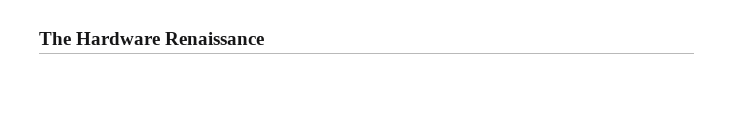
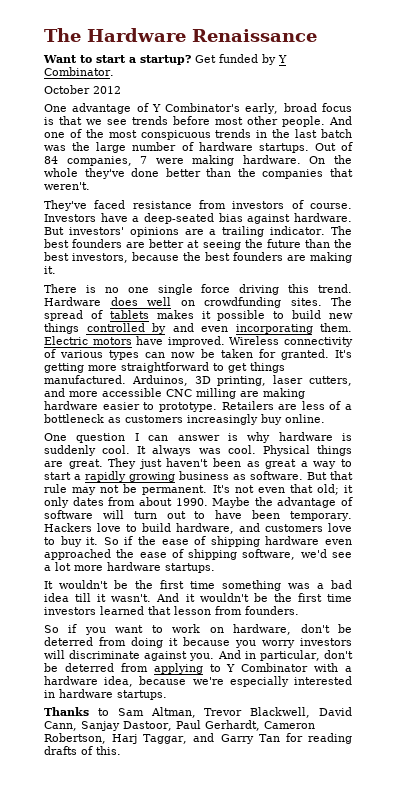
+ Want to start a startup? Get funded by Y Combinator.
+ October 2012
+ One advantage of Y Combinator's early, broad focus is that we see trends before most other people. And one of the most conspicuous trends in the last batch was the large number of hardware startups. Out of 84 companies, 7 were making hardware. On the whole they've done better than the companies that weren't.
+ They've faced resistance from investors of course. Investors have a deep-seated bias against hardware. But investors' opinions are a trailing indicator. The best founders are better at seeing the future than the best investors, because the best founders are making it.
+ There is no one single force driving this trend. Hardware does well on crowdfunding sites. The spread of tablets makes it possible to build new things controlled by and even incorporating them. Electric motors have improved. Wireless connectivity of various types can now be taken for granted. It's getting more straightforward to get things manufactured. Arduinos, 3D printing, laser cutters, and more accessible CNC milling are making hardware easier to prototype. Retailers are less of a bottleneck as customers increasingly buy online.
+ One question I can answer is why hardware is suddenly cool. It always was cool. Physical things are great. They just haven't been as great a way to start a rapidly growing business as software. But that rule may not be permanent. It's not even that old; it only dates from about 1990. Maybe the advantage of software will turn out to have been temporary. Hackers love to build hardware, and customers love to buy it. So if the ease of shipping hardware even approached the ease of shipping software, we'd see a lot more hardware startups.
+ It wouldn't be the first time something was a bad idea till it wasn't. And it wouldn't be the first time investors learned that lesson from founders.
+ So if you want to work on hardware, don't be deterred from doing it because you worry investors will discriminate against you. And in particular, don't be deterred from applying to Y Combinator with a hardware idea, because we're especially interested in hardware startups.
+ Thanks to Sam Altman, Trevor Blackwell, David Cann, Sanjay Dastoor, Paul Gerhardt, Cameron Robertson, Harj Taggar, and Garry Tan for reading drafts of this.

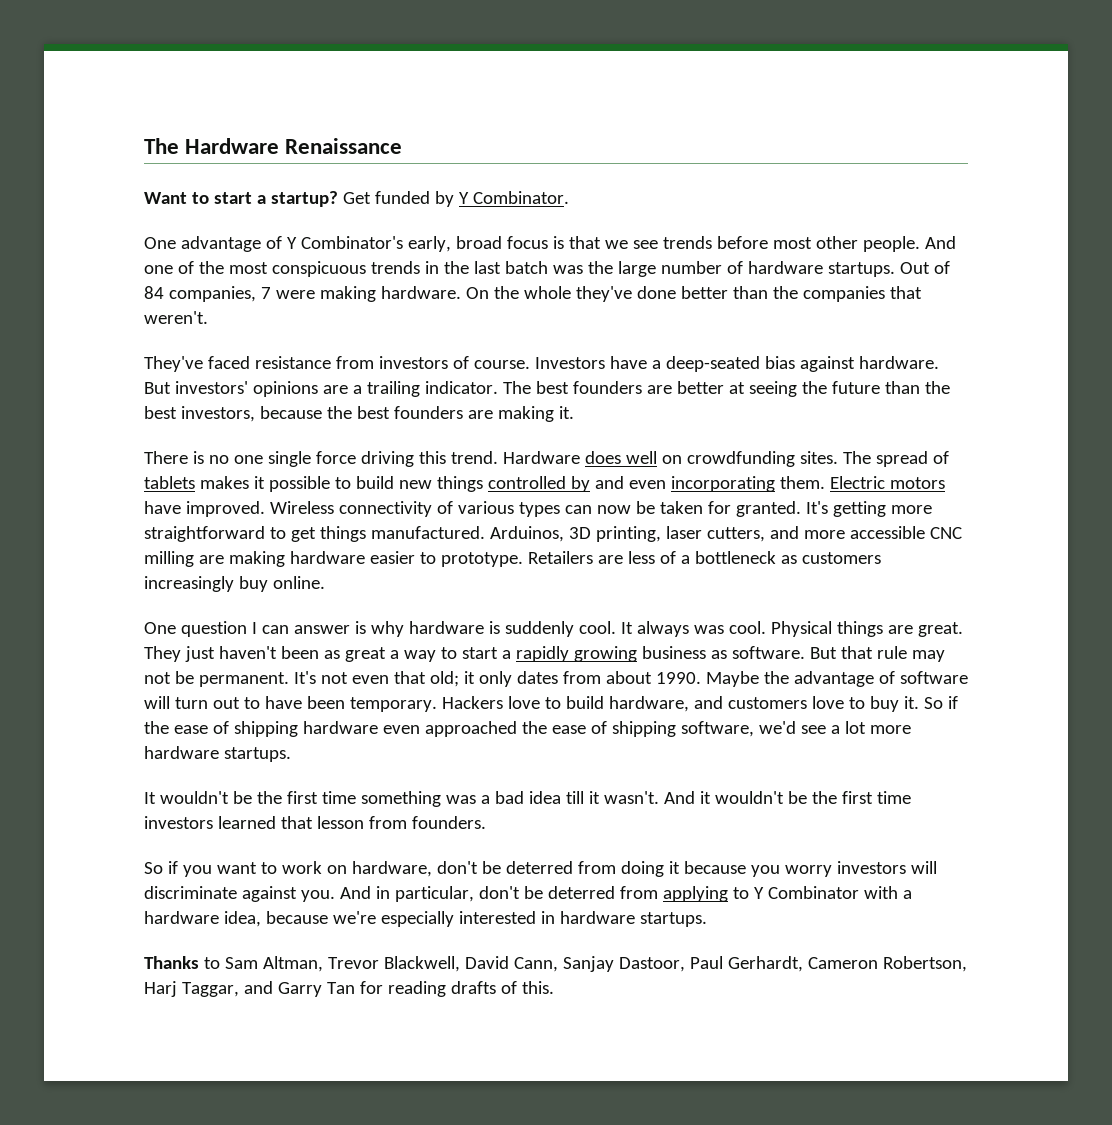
- October 2012

